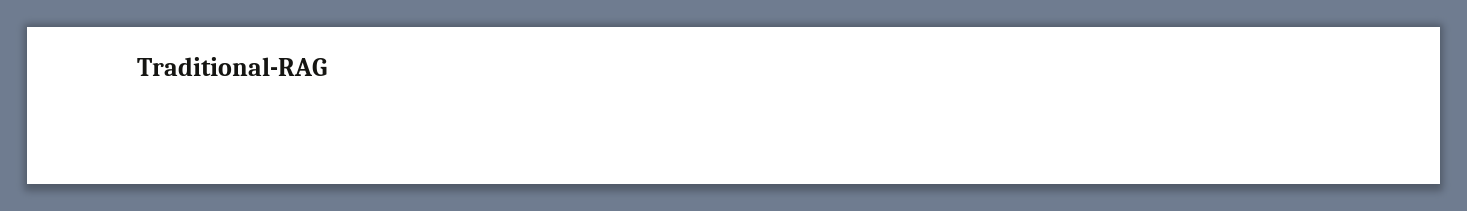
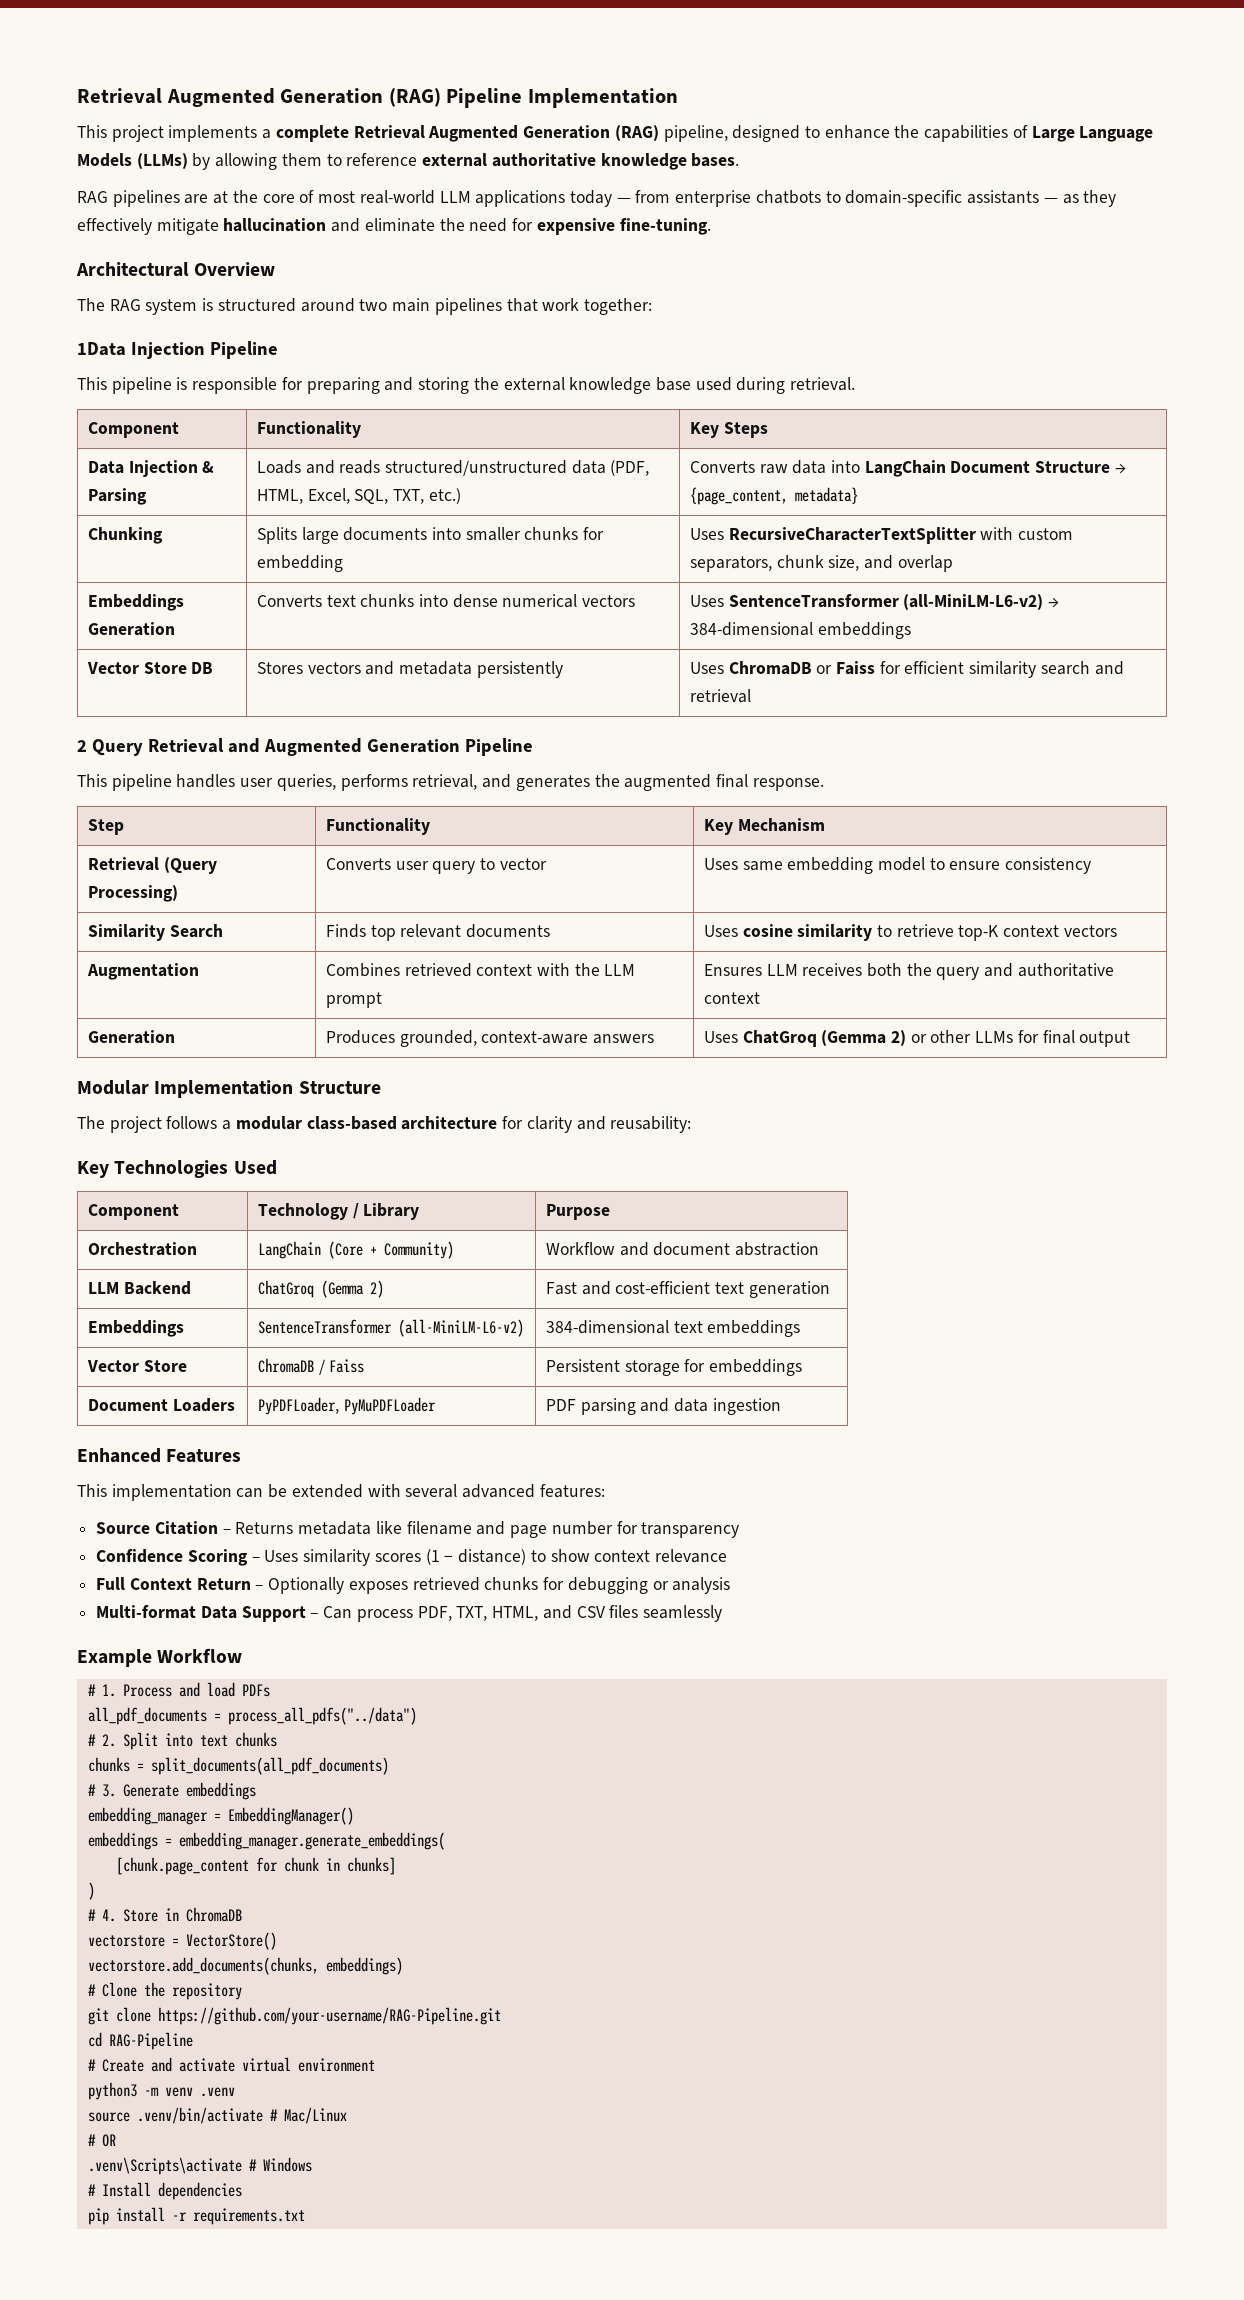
- Traditional-RAG
+ Retrieval Augmented Generation (RAG) Pipeline Implementation
+ This project implements a complete Retrieval Augmented Generation (RAG) pipeline, designed to enhance the capabilities of Large Language Models (LLMs) by allowing them to reference external authoritative knowledge bases.
+ RAG pipelines are at the core of most real-world LLM applications today — from enterprise chatbots to domain-specific assistants — as they effectively mitigate hallucination and eliminate the need for expensive fine-tuning.
+ Architectural Overview
+ The RAG system is structured around two main pipelines that work together:
+ 1Data Injection Pipeline
+ This pipeline is responsible for preparing and storing the external knowledge base used during retrieval.
+ Component | Functionality | Key Steps
+ Data Injection & Parsing | Loads and reads structured/unstructured data (PDF, HTML, Excel, SQL, TXT, etc.) | Converts raw data into LangChain Document Structure → {page_content, metadata}
+ Chunking | Splits large documents into smaller chunks for embedding | Uses RecursiveCharacterTextSplitter with custom separators, chunk size, and overlap
+ Embeddings Generation | Converts text chunks into dense numerical vectors | Uses SentenceTransformer (all-MiniLM-L6-v2) → 384-dimensional embeddings
+ Vector Store DB | Stores vectors and metadata persistently | Uses ChromaDB or Faiss for efficient similarity search and retrieval
+ 2 Query Retrieval and Augmented Generation Pipeline
+ This pipeline handles user queries, performs retrieval, and generates the augmented final response.
+ Step | Functionality | Key Mechanism
+ Retrieval (Query Processing) | Converts user query to vector | Uses same embedding model to ensure consistency
+ Similarity Search | Finds top relevant documents | Uses cosine similarity to retrieve top-K context vectors
+ Augmentation | Combines retrieved context with the LLM prompt | Ensures LLM receives both the query and authoritative context
+ Generation | Produces grounded, context-aware answers | Uses ChatGroq (Gemma 2) or other LLMs for final output
+ Modular Implementation Structure
+ The project follows a modular class-based architecture for clarity and reusability:
+ Key Technologies Used
+ Component | Technology / Library | Purpose
+ Orchestration | LangChain (Core + Community) | Workflow and document abstraction
+ LLM Backend | ChatGroq (Gemma 2) | Fast and cost-efficient text generation
+ Embeddings | SentenceTransformer (all-MiniLM-L6-v2) | 384-dimensional text embeddings
+ Vector Store | ChromaDB / Faiss | Persistent storage for embeddings
+ Document Loaders | PyPDFLoader, PyMuPDFLoader | PDF parsing and data ingestion
+ Enhanced Features
+ This implementation can be extended with several advanced features:
+ Source Citation – Returns metadata like filename and page number for transparency
+ Confidence Scoring – Uses similarity scores (1 − distance) to show context relevance
+ Full Context Return – Optionally exposes retrieved chunks for debugging or analysis
+ Multi-format Data Support – Can process PDF, TXT, HTML, and CSV files seamlessly
+ Example Workflow
+ # 1. Process and load PDFs
+ all_pdf_documents = process_all_pdfs("../data")
+ # 2. Split into text chunks
+ chunks = split_documents(all_pdf_documents)
+ # 3. Generate embeddings
+ embedding_manager = EmbeddingManager()
+ embeddings = embedding_manager.generate_embeddings(
+ [chunk.page_content for chunk in chunks]
+ )
+ # 4. Store in ChromaDB
+ vectorstore = VectorStore()
+ vectorstore.add_documents(chunks, embeddings)
+ # Clone the repository
+ git clone https://github.com/your-username/RAG-Pipeline.git
+ cd RAG-Pipeline
+ # Create and activate virtual environment
+ python3 -m venv .venv
+ source .venv/bin/activate # Mac/Linux
+ # OR
+ .venv\Scripts\activate # Windows
+ # Install dependencies
+ pip install -r requirements.txt

